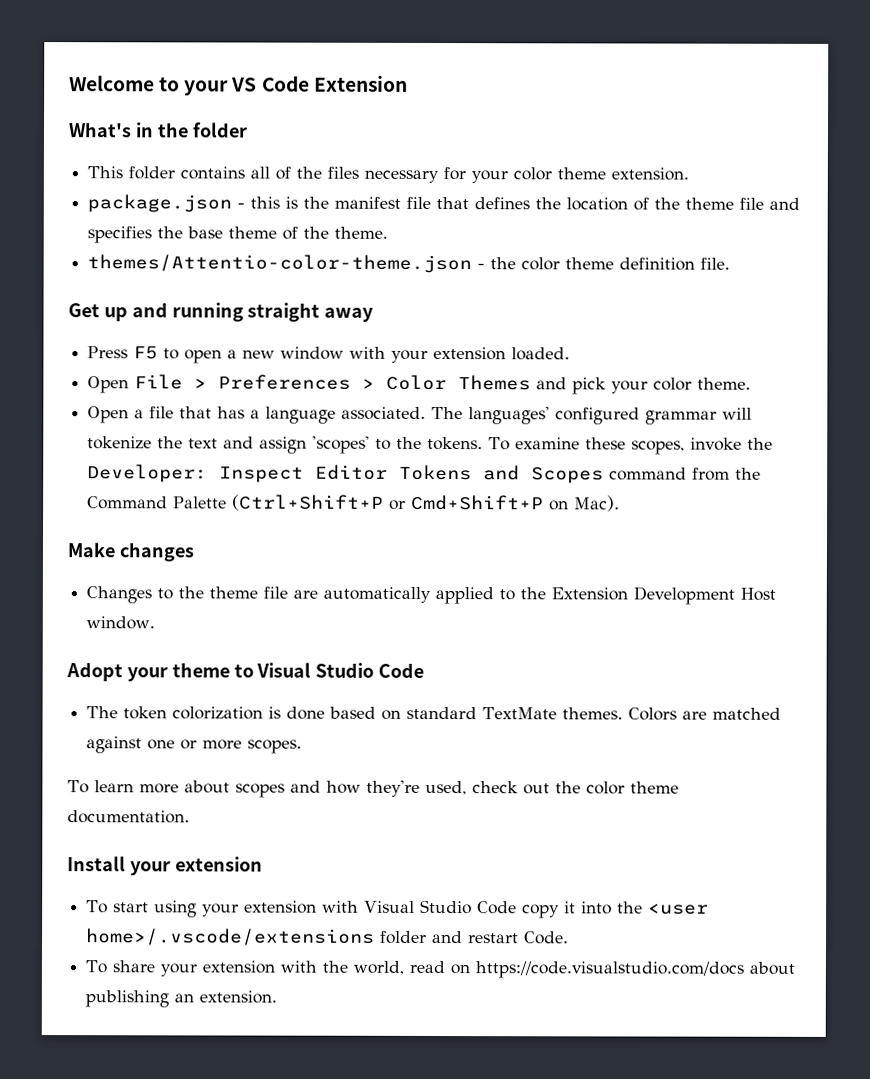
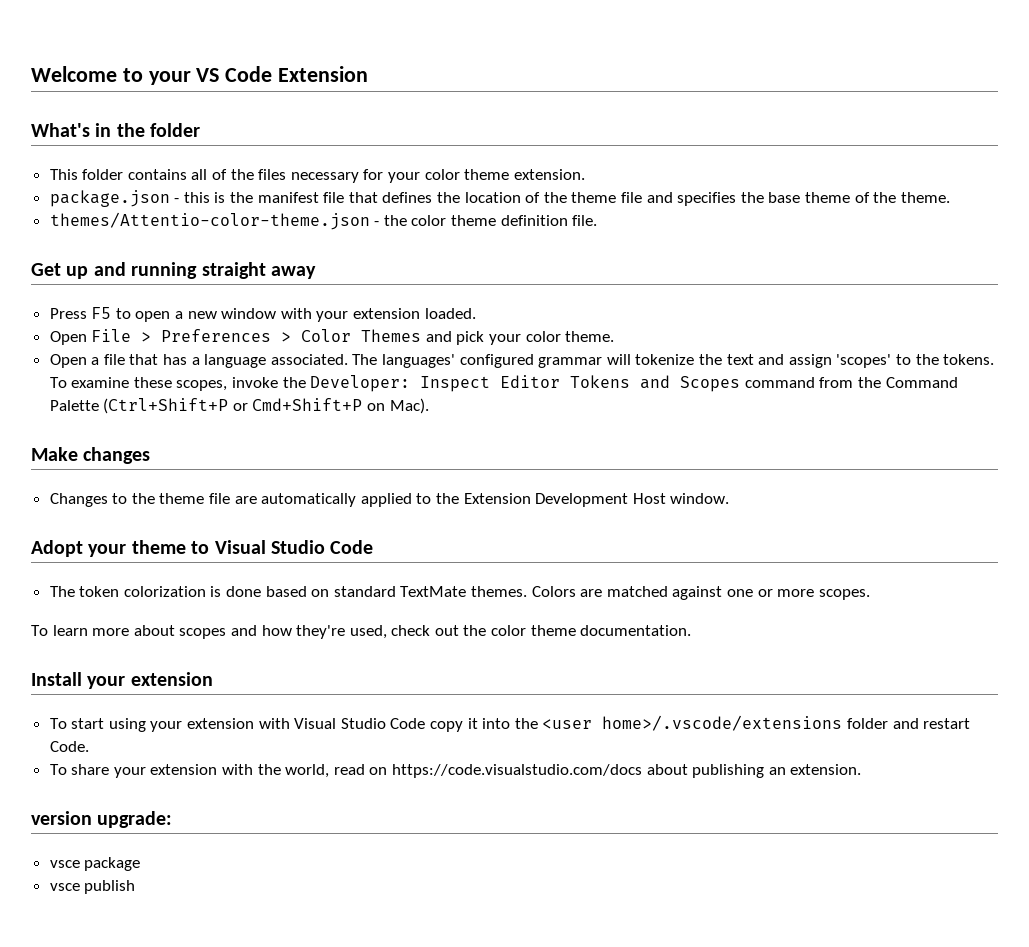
+ version upgrade:
+ vsce package
+ vsce publish

